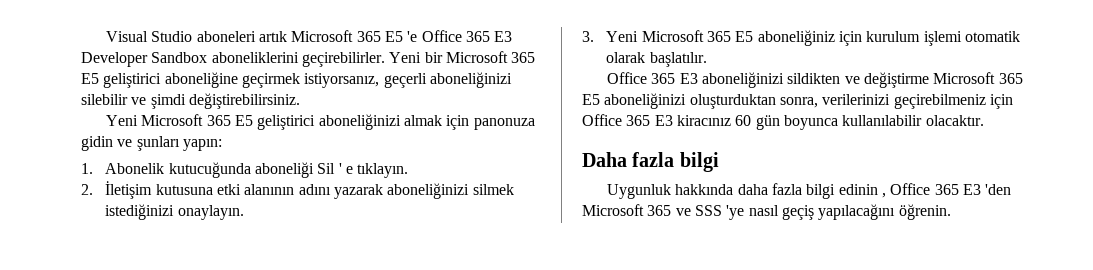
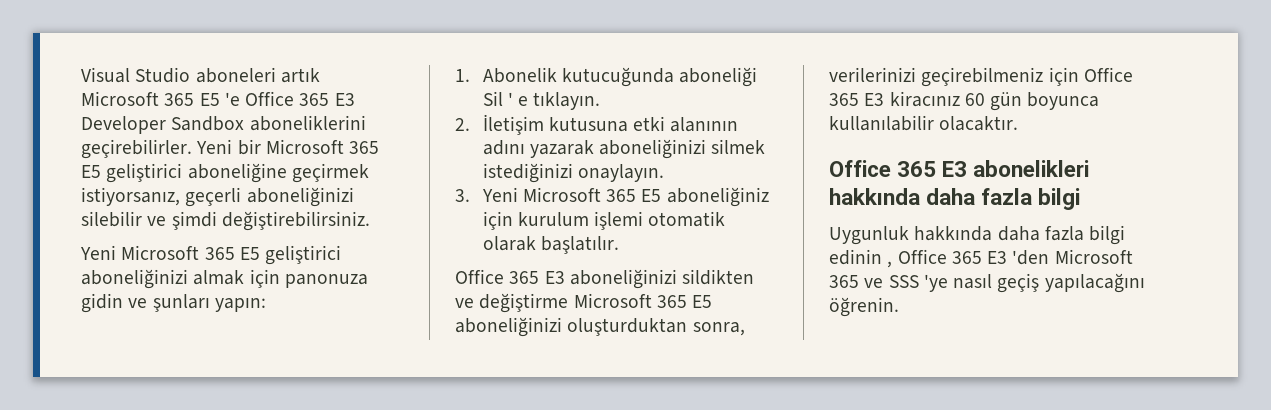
- Daha fazla bilgi
+ Office 365 E3 abonelikleri hakkında daha fazla bilgi

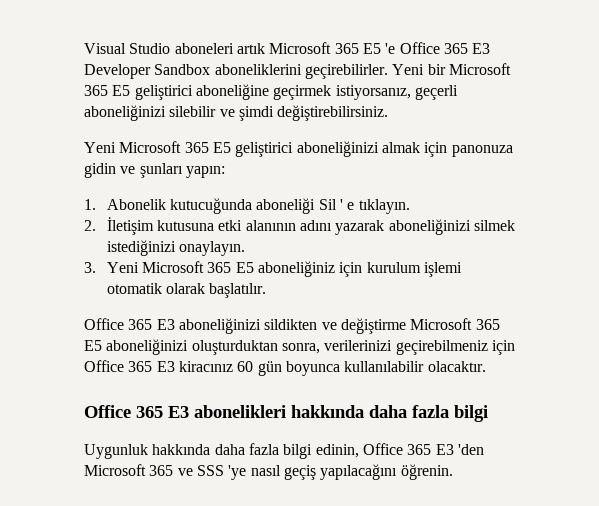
- Uygunluk hakkında daha fazla bilgi edinin , Office 365 E3 'den Microsoft 365 ve SSS 'ye nasıl geçiş yapılacağını öğrenin.
+ Uygunluk hakkında daha fazla bilgi edinin, Office 365 E3 'den Microsoft 365 ve SSS 'ye nasıl geçiş yapılacağını öğrenin.

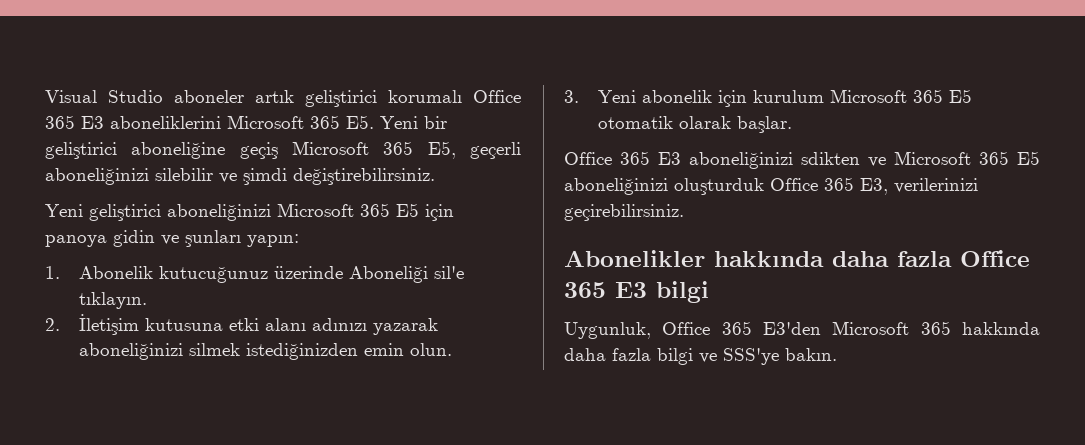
- Visual Studio aboneleri artık Microsoft 365 E5 'e Office 365 E3 Developer Sandbox aboneliklerini geçirebilirler. Yeni bir Microsoft 365 E5 geliştirici aboneliğine geçirmek istiyorsanız, geçerli aboneliğinizi silebilir ve şimdi değiştirebilirsiniz.
+ Visual Studio aboneler artık geliştirici korumalı Office 365 E3 aboneliklerini Microsoft 365 E5. Yeni bir geliştirici aboneliğine geçiş Microsoft 365 E5, geçerli aboneliğinizi silebilir ve şimdi değiştirebilirsiniz.
- Yeni Microsoft 365 E5 geliştirici aboneliğinizi almak için panonuza gidin ve şunları yapın:
+ Yeni geliştirici aboneliğinizi Microsoft 365 E5 için panoya gidin ve şunları yapın:
- 1. Abonelik kutucuğunda aboneliği Sil ' e tıklayın.
+ 1. Abonelik kutucuğunuz üzerinde Aboneliği sil'e tıklayın.
- 2. İletişim kutusuna etki alanının adını yazarak aboneliğinizi silmek istediğinizi onaylayın.
+ 2. İletişim kutusuna etki alanı adınızı yazarak aboneliğinizi silmek istediğinizden emin olun.
- 3. Yeni Microsoft 365 E5 aboneliğiniz için kurulum işlemi otomatik olarak başlatılır.
+ 3. Yeni abonelik için kurulum Microsoft 365 E5 otomatik olarak başlar.
- Office 365 E3 aboneliğinizi sildikten ve değiştirme Microsoft 365 E5 aboneliğinizi oluşturduktan sonra, verilerinizi geçirebilmeniz için Office 365 E3 kiracınız 60 gün boyunca kullanılabilir olacaktır.
- Office 365 E3 abonelikleri hakkında daha fazla bilgi
- Uygunluk hakkında daha fazla bilgi edinin, Office 365 E3 'den Microsoft 365 ve SSS 'ye nasıl geçiş yapılacağını öğrenin.
+ Office 365 E3 aboneliğinizi sdikten ve Microsoft 365 E5 aboneliğinizi oluşturduk Office 365 E3, verilerinizi geçirebilirsiniz.
+ Abonelikler hakkında daha fazla Office 365 E3 bilgi
+ Uygunluk, Office 365 E3'den Microsoft 365 hakkında daha fazla bilgi ve SSS'ye bakın.

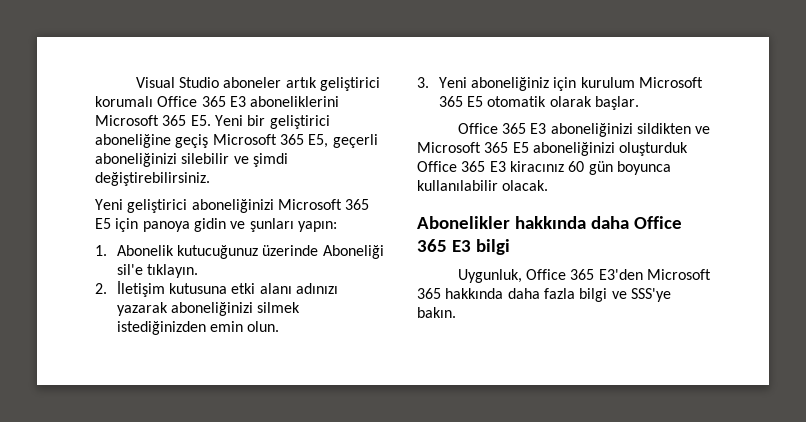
- 3. Yeni abonelik için kurulum Microsoft 365 E5 otomatik olarak başlar.
+ 3. Yeni aboneliğiniz için kurulum Microsoft 365 E5 otomatik olarak başlar.
- Office 365 E3 aboneliğinizi sdikten ve Microsoft 365 E5 aboneliğinizi oluşturduk Office 365 E3, verilerinizi geçirebilirsiniz.
+ Office 365 E3 aboneliğinizi sildikten ve Microsoft 365 E5 aboneliğinizi oluşturduk Office 365 E3 kiracınız 60 gün boyunca kullanılabilir olacak.
- Abonelikler hakkında daha fazla Office 365 E3 bilgi
+ Abonelikler hakkında daha Office 365 E3 bilgi

